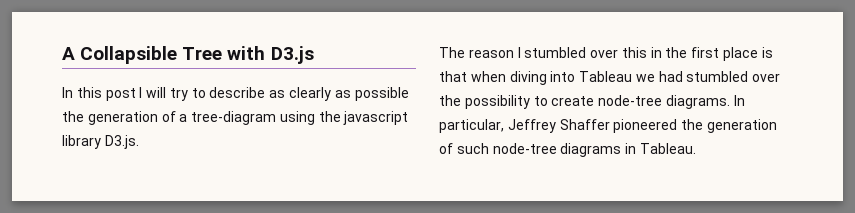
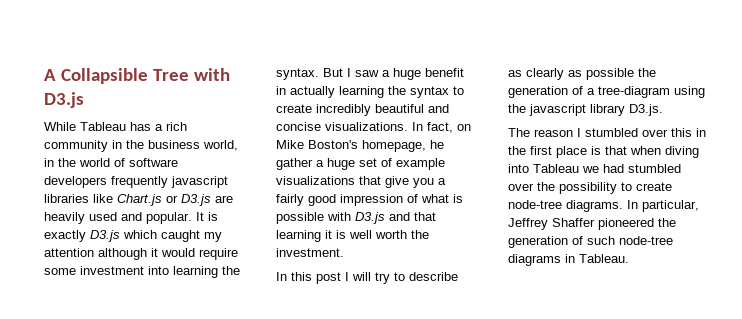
+ While Tableau has a rich community in the business world, in the world of software developers frequently javascript libraries like Chart.js or D3.js are heavily used and popular. It is exactly D3.js which caught my attention although it would require some investment into learning the syntax. But I saw a huge benefit in actually learning the syntax to create incredibly beautiful and concise visualizations. In fact, on Mike Boston's homepage, he gather a huge set of example visualizations that give you a fairly good impression of what is possible with D3.js and that learning it is well worth the investment.

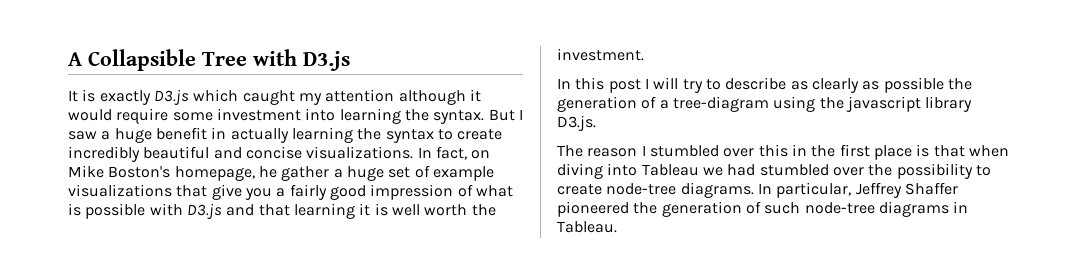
- While Tableau has a rich community in the business world, in the world of software developers frequently javascript libraries like Chart.js or D3.js are heavily used and popular.

